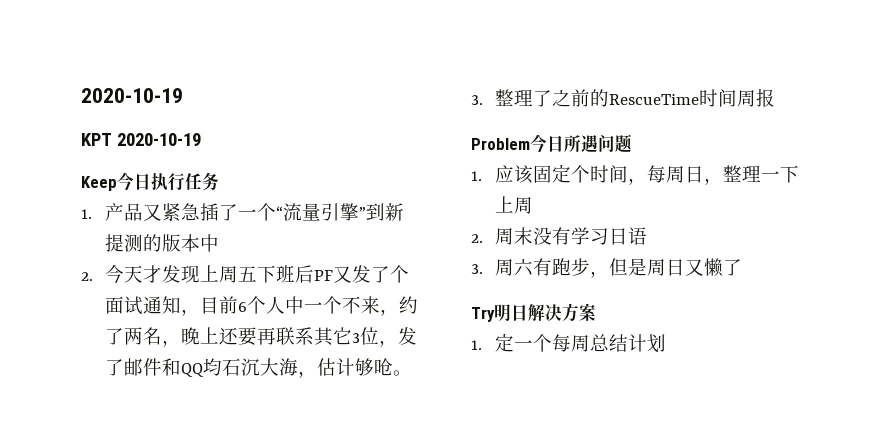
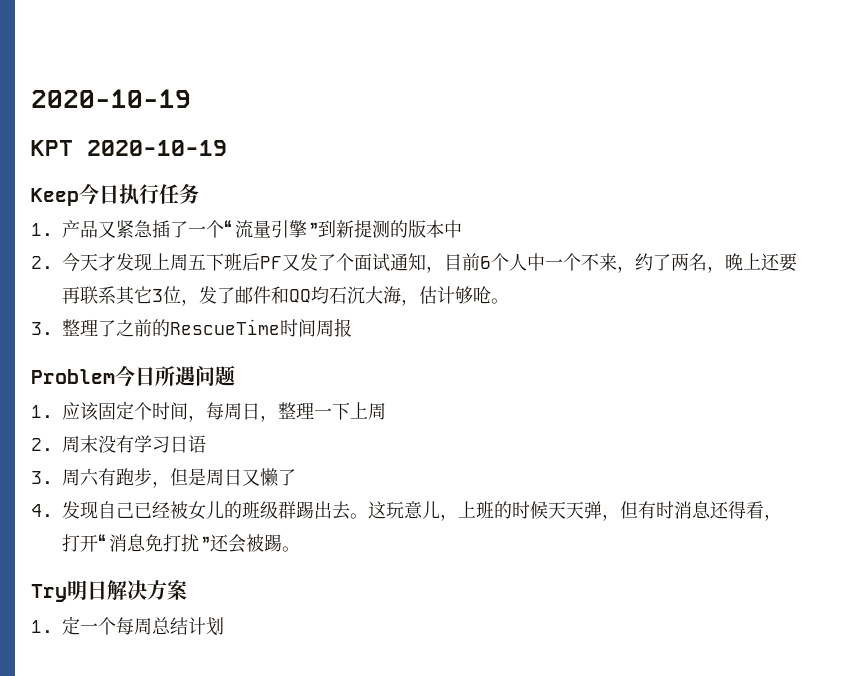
+ 4.发现自己已经被女儿的班级群踢出去。这玩意儿，上班的时候天天弹，但有时消息还得看，打开“消息免打扰”还会被踢。

